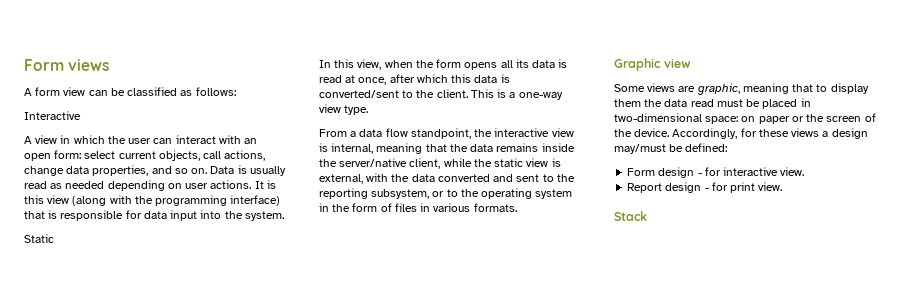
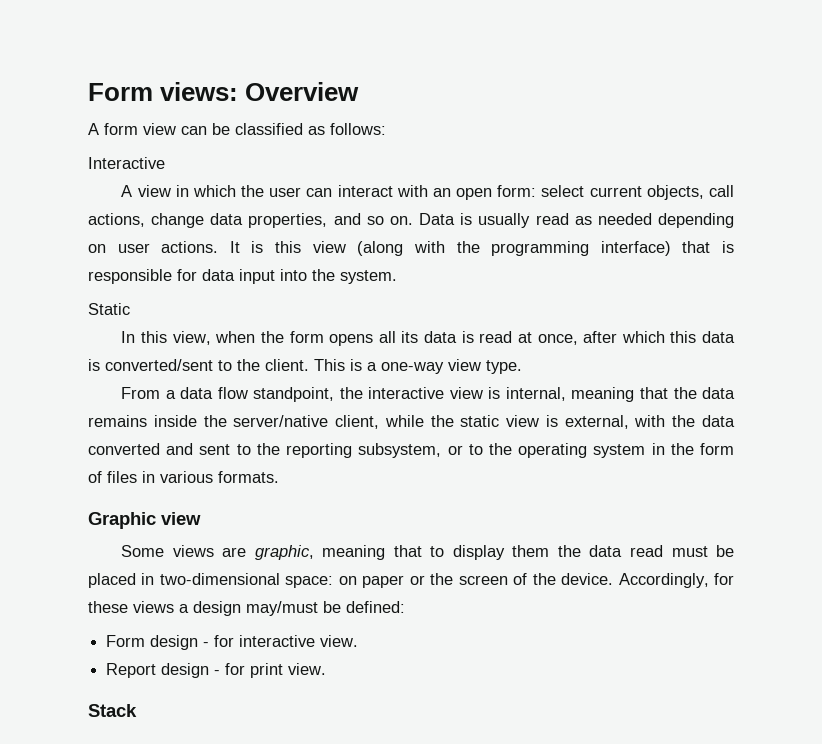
- Form views
+ Form views: Overview

